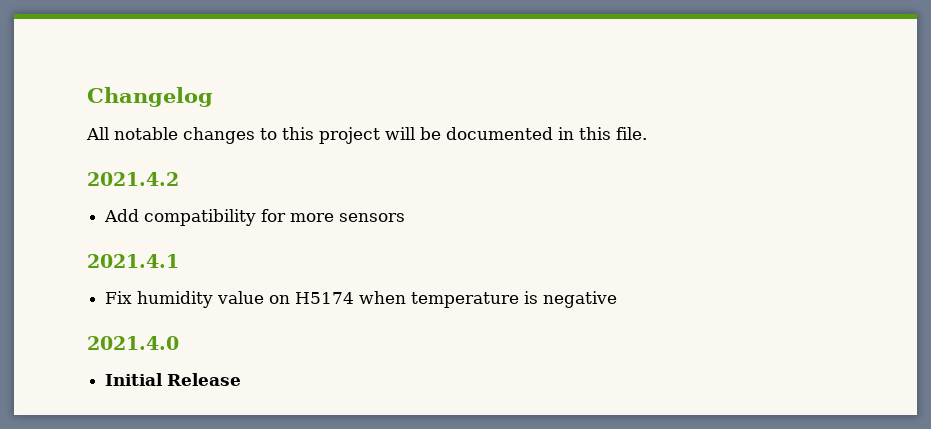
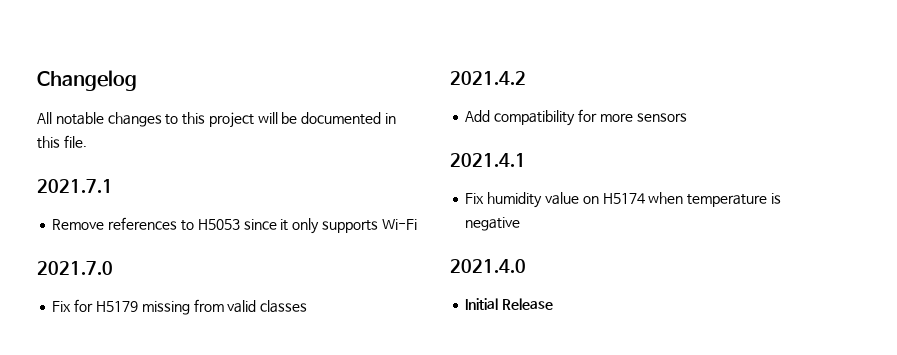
+ 2021.7.1
+ Remove references to H5053 since it only supports Wi-Fi
+ 2021.7.0
+ Fix for H5179 missing from valid classes

